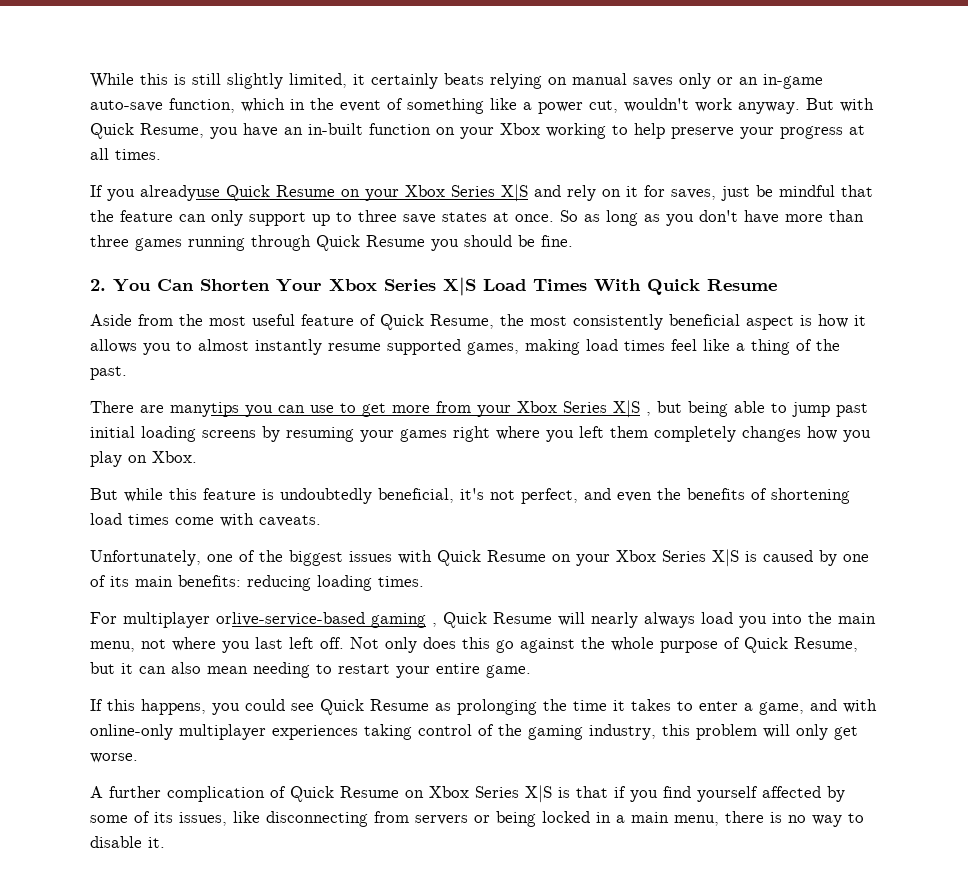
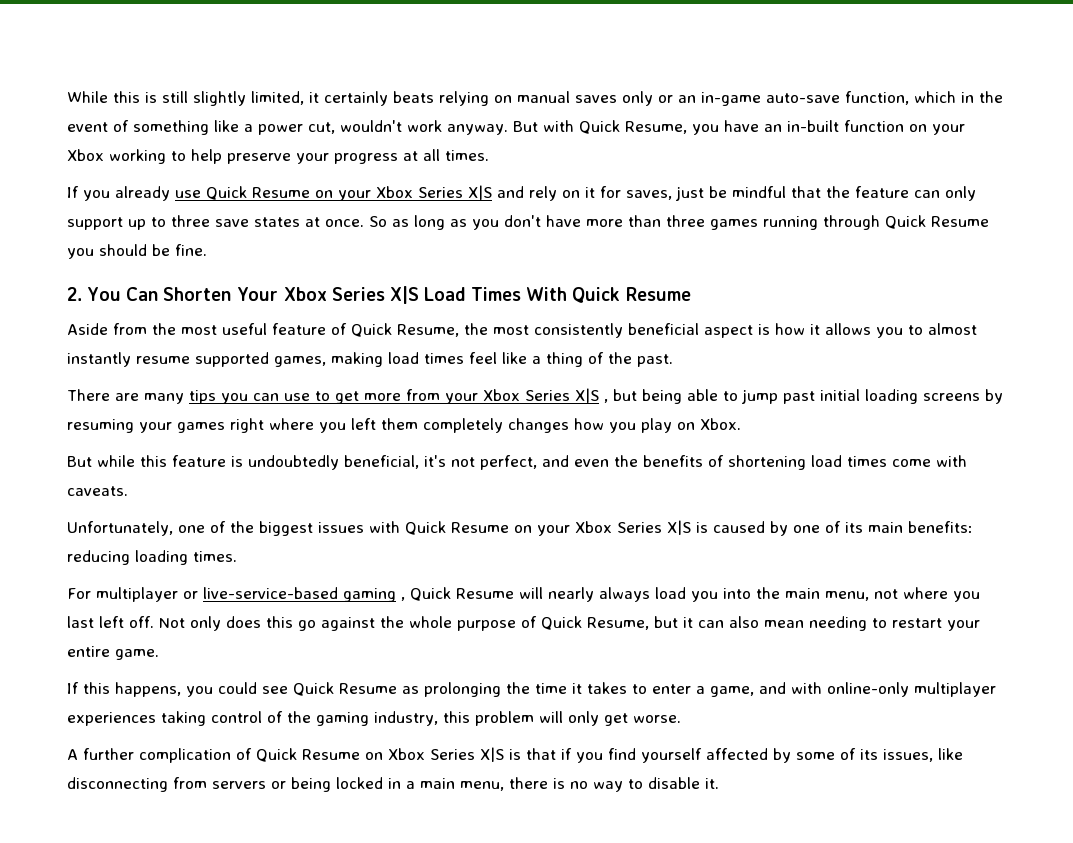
- If you alreadyuse Quick Resume on your Xbox Series X|S and rely on it for saves, just be mindful that the feature can only support up to three save states at once.
+ If you already use Quick Resume on your Xbox Series X|S and rely on it for saves, just be mindful that the feature can only support up to three save states at once.
- There are manytips you can use to get more from your Xbox Series X|S , but being able to jump past initial loading screens by resuming your games right where you left them completely changes how you play on Xbox.
+ There are many tips you can use to get more from your Xbox Series X|S , but being able to jump past initial loading screens by resuming your games right where you left them completely changes how you play on Xbox.
- For multiplayer orlive-service-based gaming , Quick Resume will nearly always load you into the main menu, not where you last left off.
+ For multiplayer or live-service-based gaming , Quick Resume will nearly always load you into the main menu, not where you last left off.

